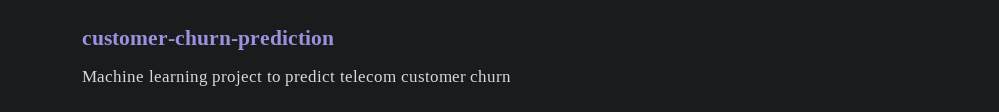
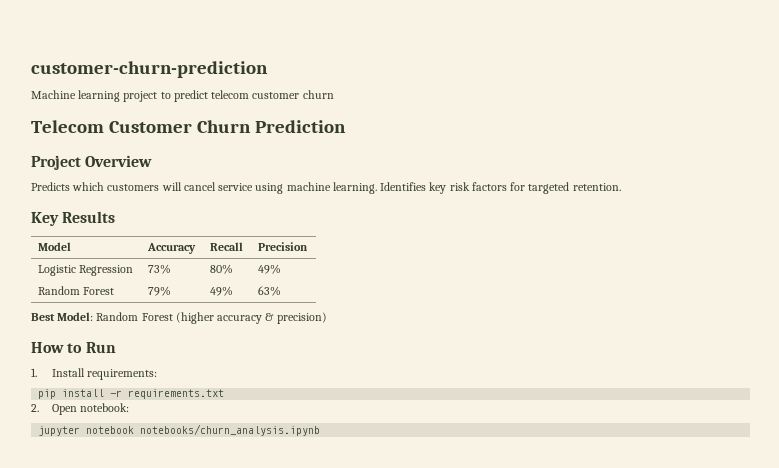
+ Telecom Customer Churn Prediction
+ Project Overview
+ Predicts which customers will cancel service using machine learning. Identifies key risk factors for targeted retention.
+ Key Results
+ Model | Accuracy | Recall | Precision
+ Logistic Regression | 73% | 80% | 49%
+ Random Forest | 79% | 49% | 63%
+ Best Model: Random Forest (higher accuracy & precision)
+ How to Run
+ 1. Install requirements:
+ pip install -r requirements.txt
+ 2. Open notebook:
+ jupyter notebook notebooks/churn_analysis.ipynb

